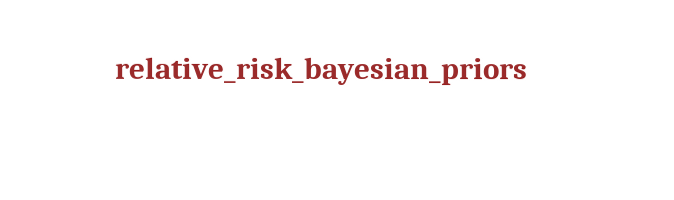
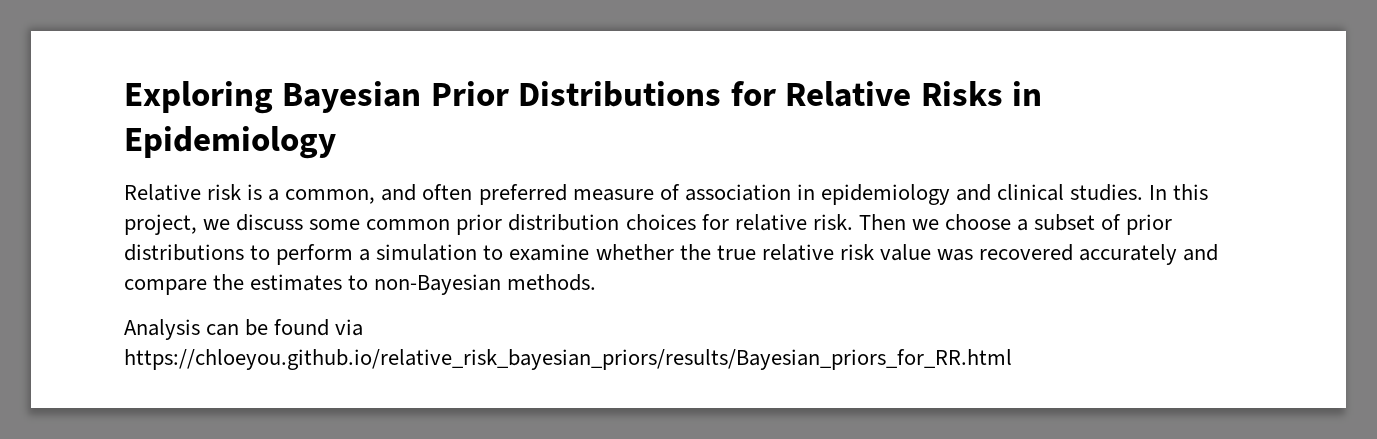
- relative_risk_bayesian_priors
+ Exploring Bayesian Prior Distributions for Relative Risks in Epidemiology
+ Relative risk is a common, and often preferred measure of association in epidemiology and clinical studies. In this project, we discuss some common prior distribution choices for relative risk. Then we choose a subset of prior distributions to perform a simulation to examine whether the true relative risk value was recovered accurately and compare the estimates to non-Bayesian methods.
+ Analysis can be found via https://chloeyou.github.io/relative_risk_bayesian_priors/results/Bayesian_priors_for_RR.html

